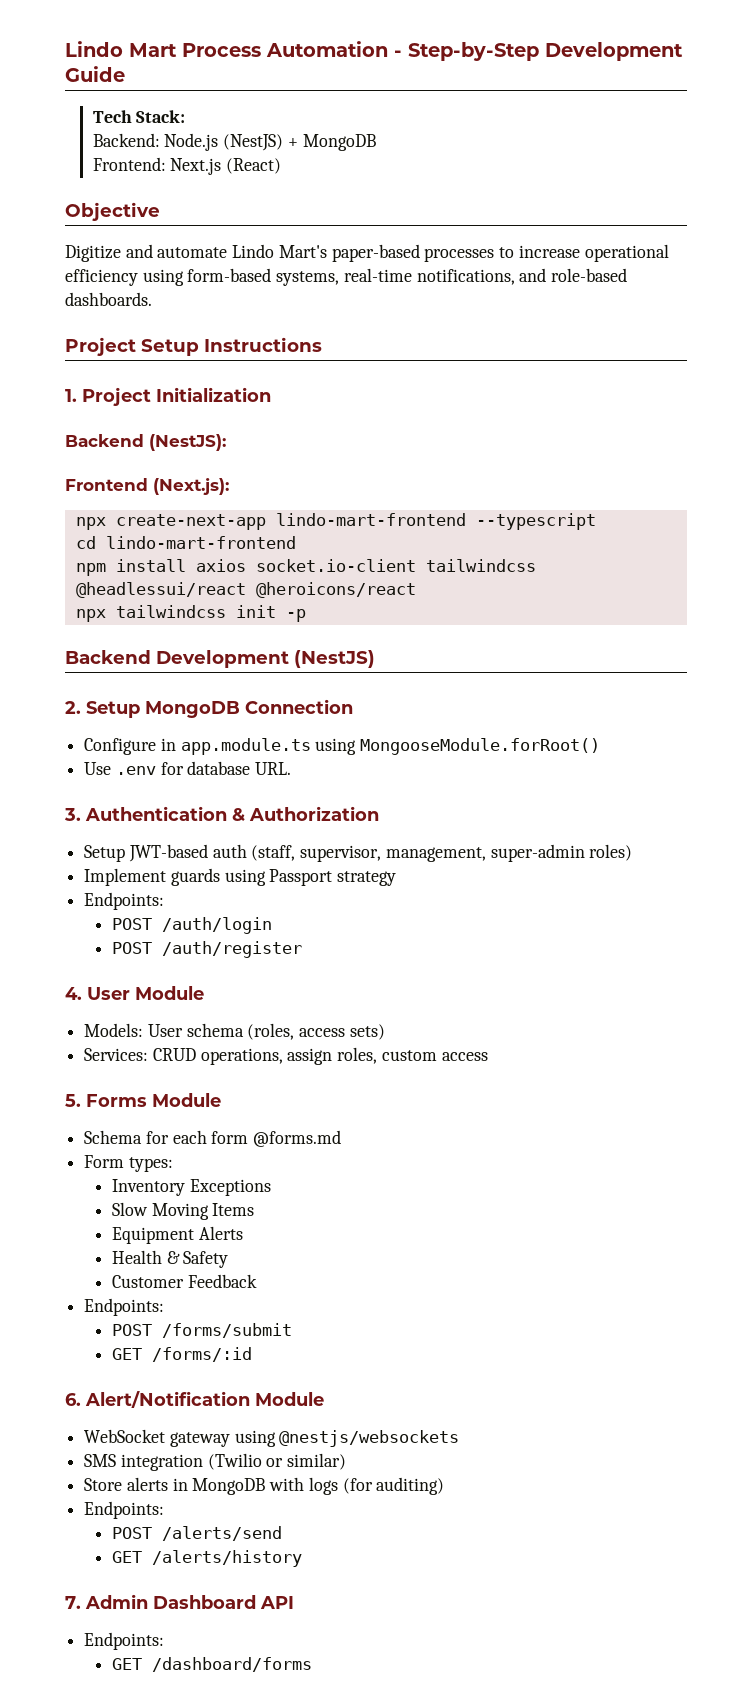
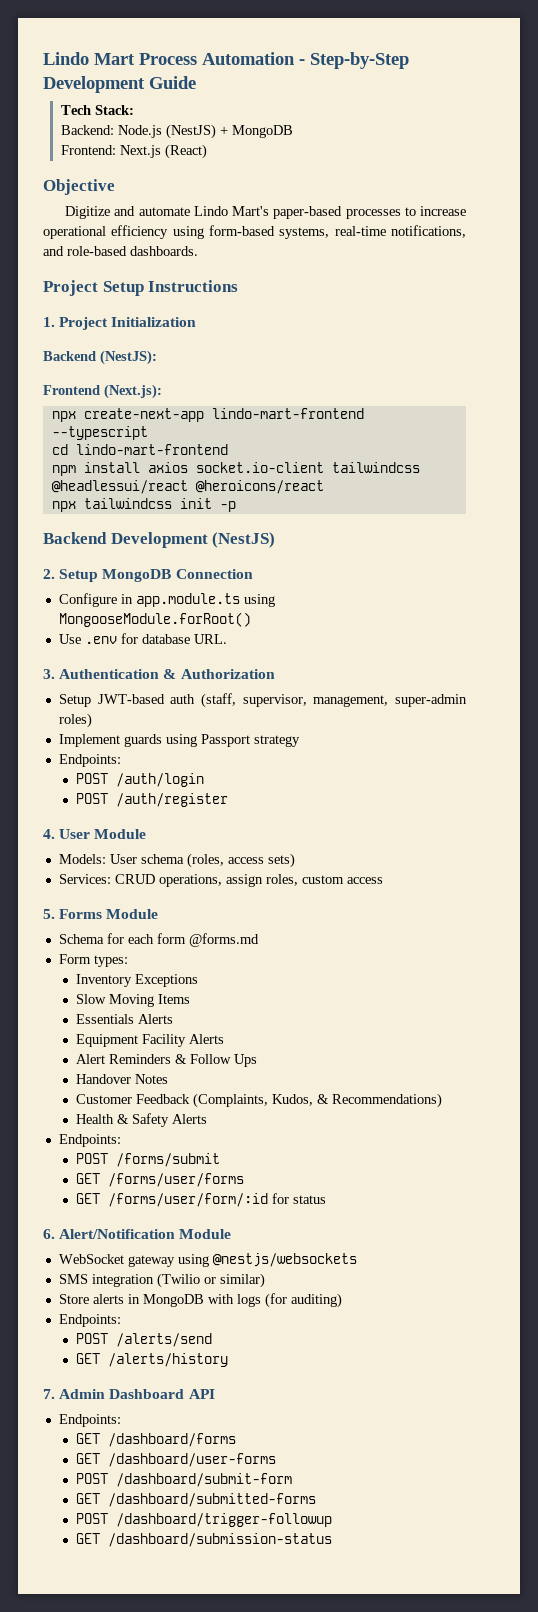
+ Essentials Alerts
- Equipment Alerts
+ Equipment Facility Alerts
+ Alert Reminders & Follow Ups
+ Handover Notes
+ Customer Feedback (Complaints, Kudos, & Recommendations)
- Health & Safety
- Customer Feedback
+ Health & Safety Alerts
- GET /forms/:id
+ GET /forms/user/forms
+ GET /forms/user/form/:id for status
+ GET /dashboard/user-forms
+ POST /dashboard/submit-form
+ GET /dashboard/submitted-forms
+ POST /dashboard/trigger-followup
+ GET /dashboard/submission-status

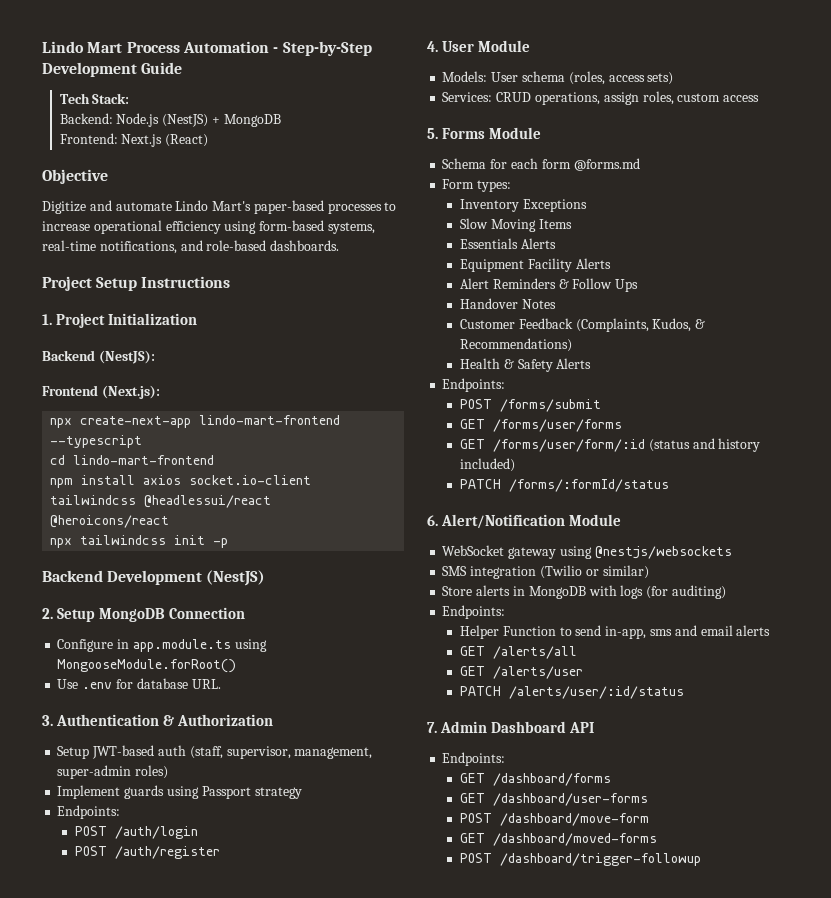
- GET /forms/user/form/:id for status
+ GET /forms/user/form/:id (status and history included)
+ PATCH /forms/:formId/status
- POST /alerts/send
- GET /alerts/history
+ Helper Function to send in-app, sms and email alerts
+ GET /alerts/all
+ GET /alerts/user
+ PATCH /alerts/user/:id/status
- POST /dashboard/submit-form
- GET /dashboard/submitted-forms
+ POST /dashboard/move-form
+ GET /dashboard/moved-forms
- GET /dashboard/submission-status

